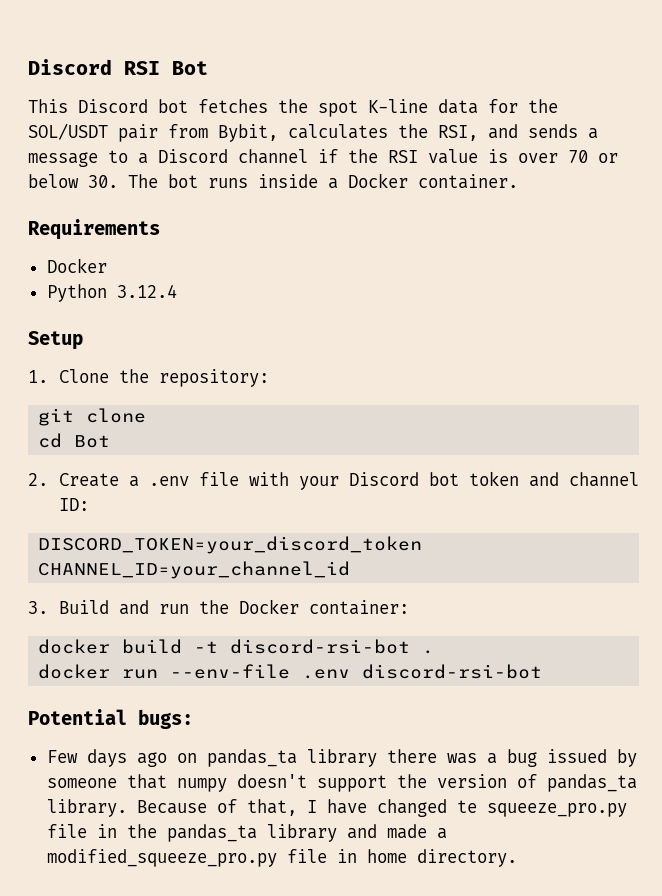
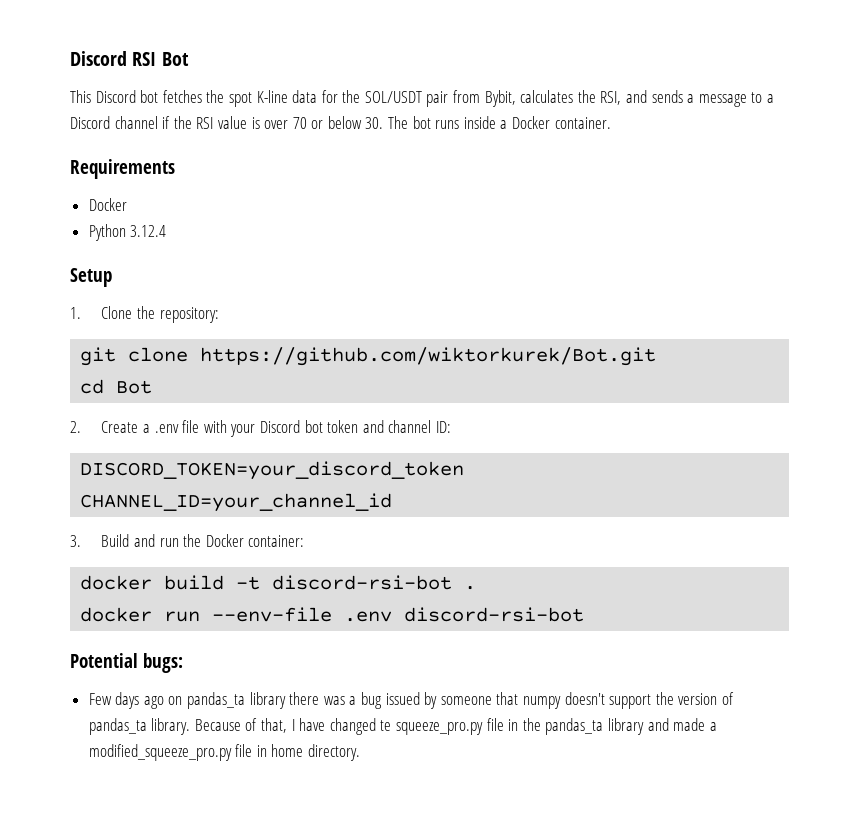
- git clone
+ git clone https://github.com/wiktorkurek/Bot.git

